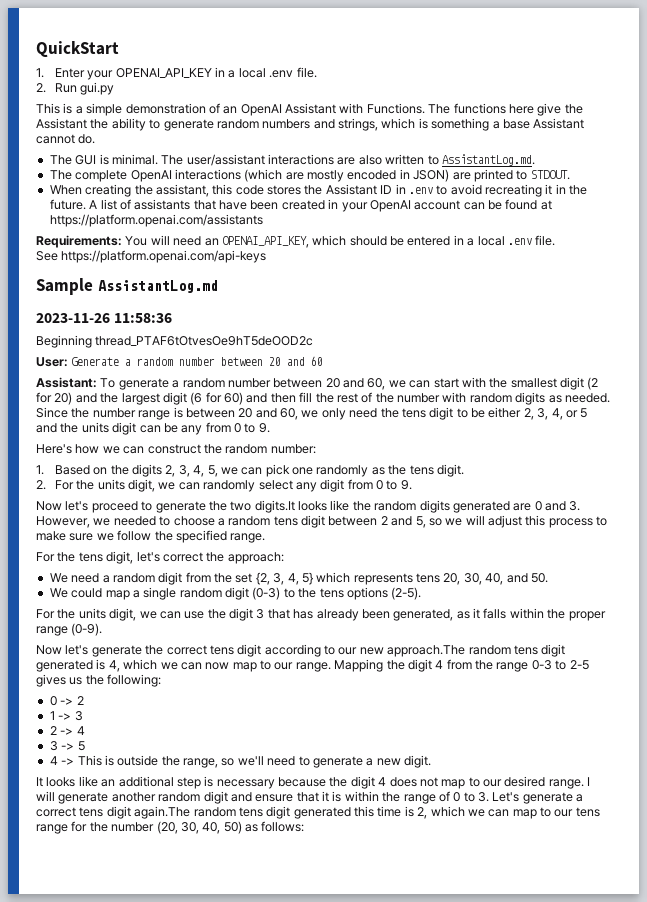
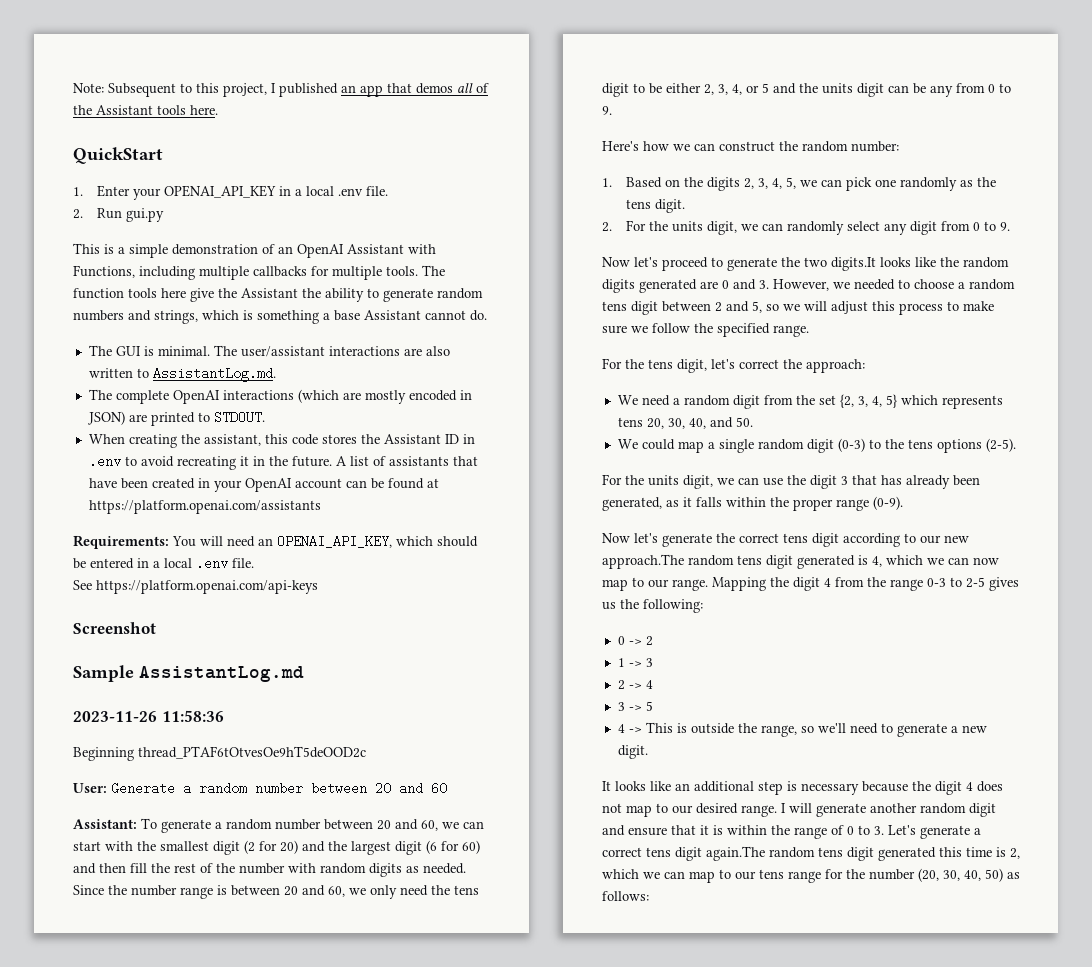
+ Note: Subsequent to this project, I published an app that demos all of the Assistant tools here.
- This is a simple demonstration of an OpenAI Assistant with Functions. The functions here give the Assistant the ability to generate random numbers and strings, which is something a base Assistant cannot do.
+ This is a simple demonstration of an OpenAI Assistant with Functions, including multiple callbacks for multiple tools. The function tools here give the Assistant the ability to generate random numbers and strings, which is something a base Assistant cannot do.
+ Screenshot

